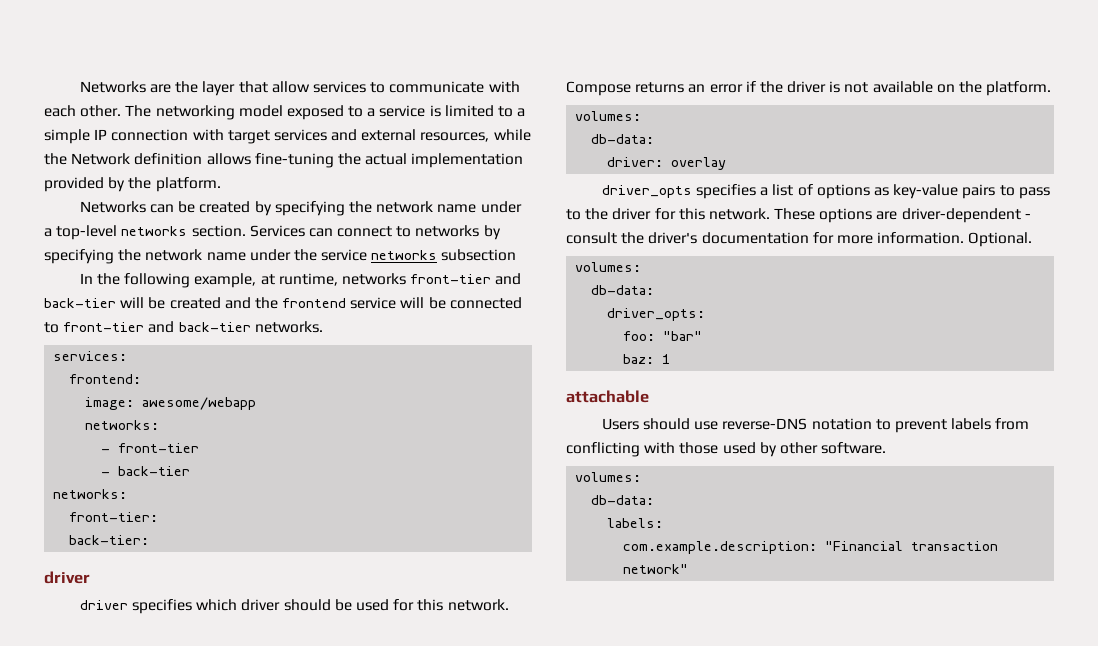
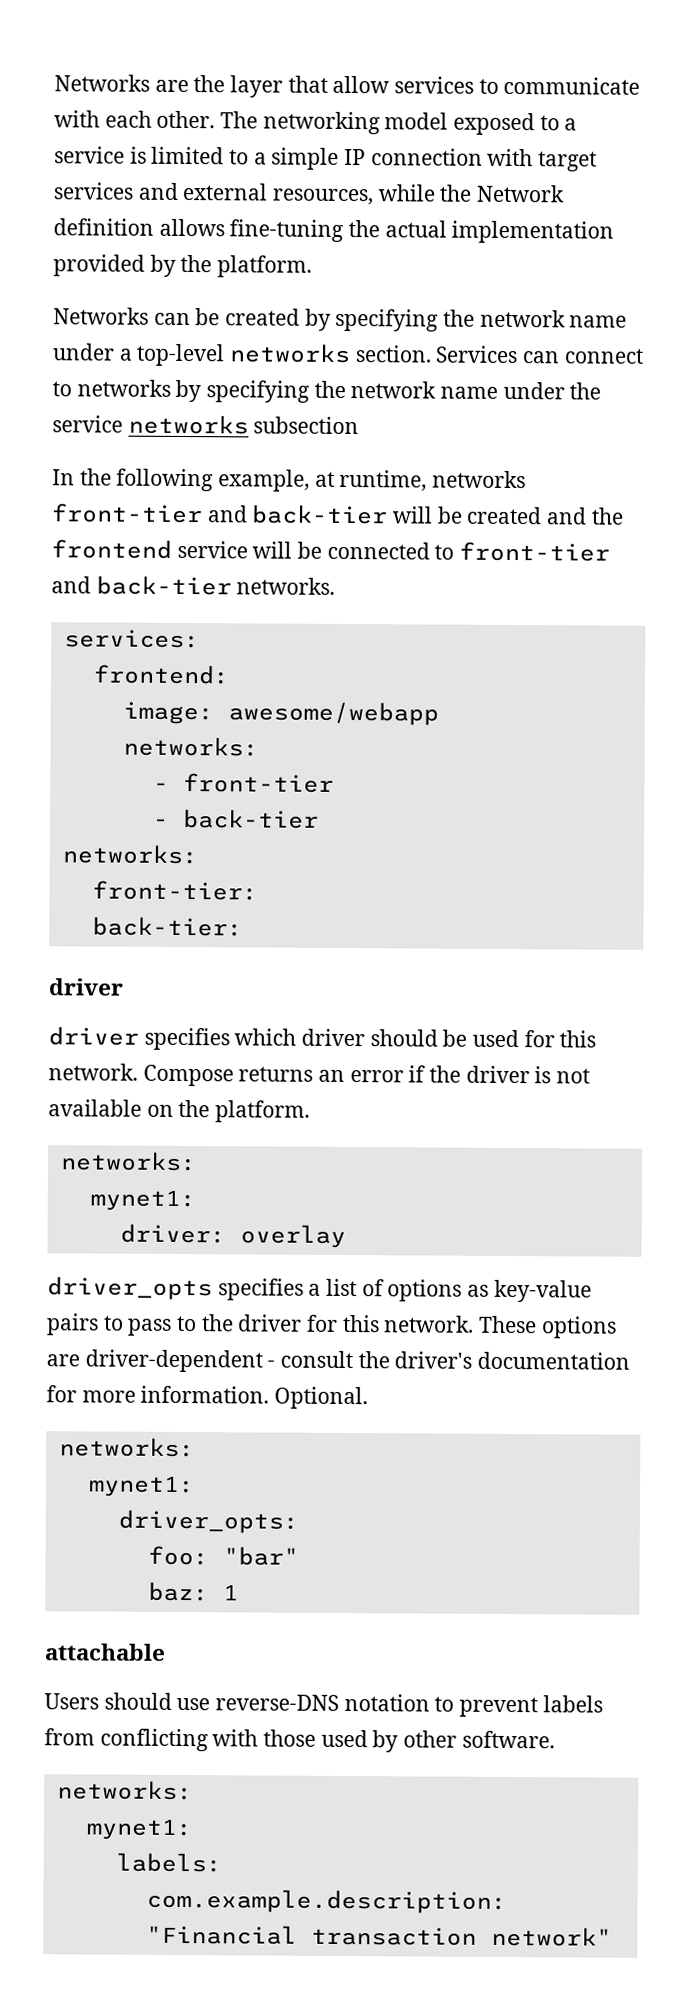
  Compose returns an error if the driver is not available on the platform.
- volumes:
- db-data:
+ networks:
+ mynet1:
  Optional.
- volumes:
- db-data:
+ networks:
+ mynet1:
  Users should use reverse-DNS notation to prevent labels from conflicting with those used by other software.
- volumes:
- db-data:
+ networks:
+ mynet1:

